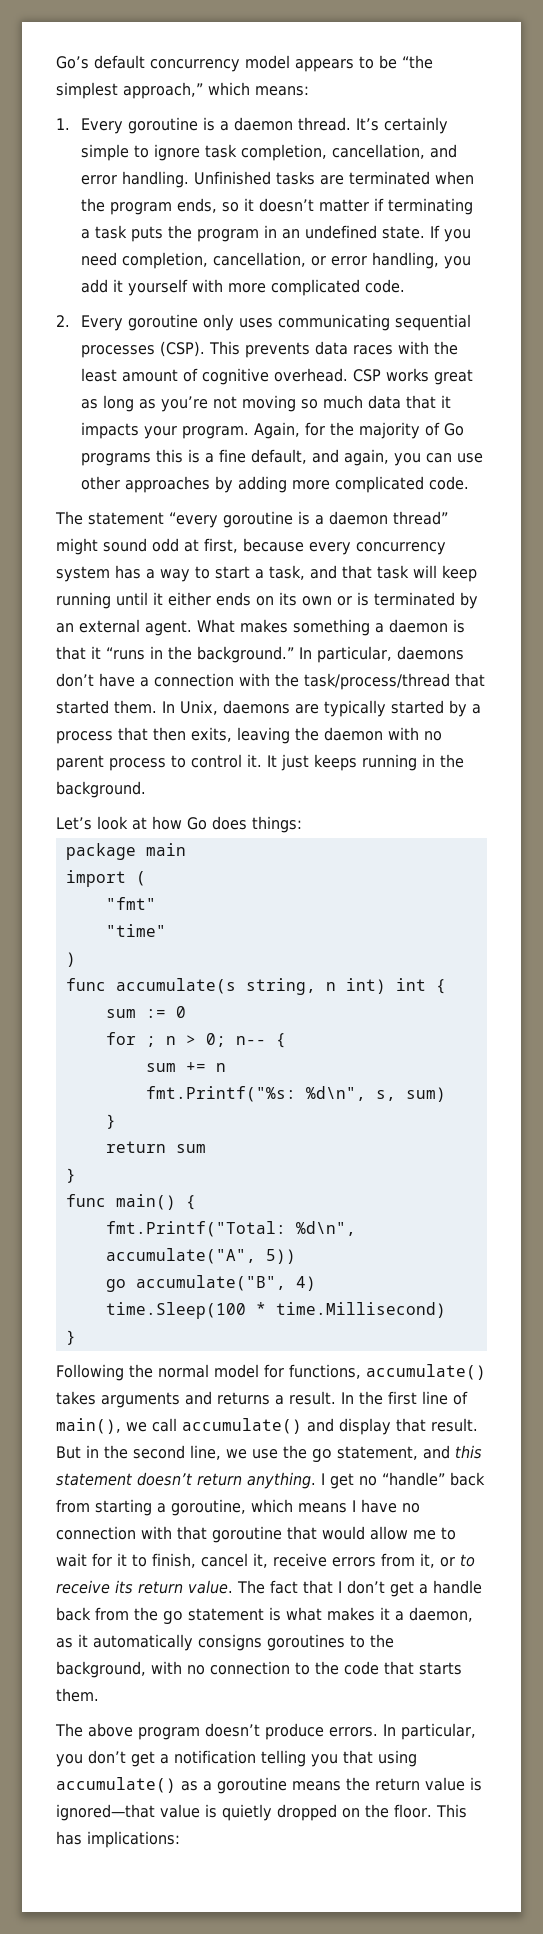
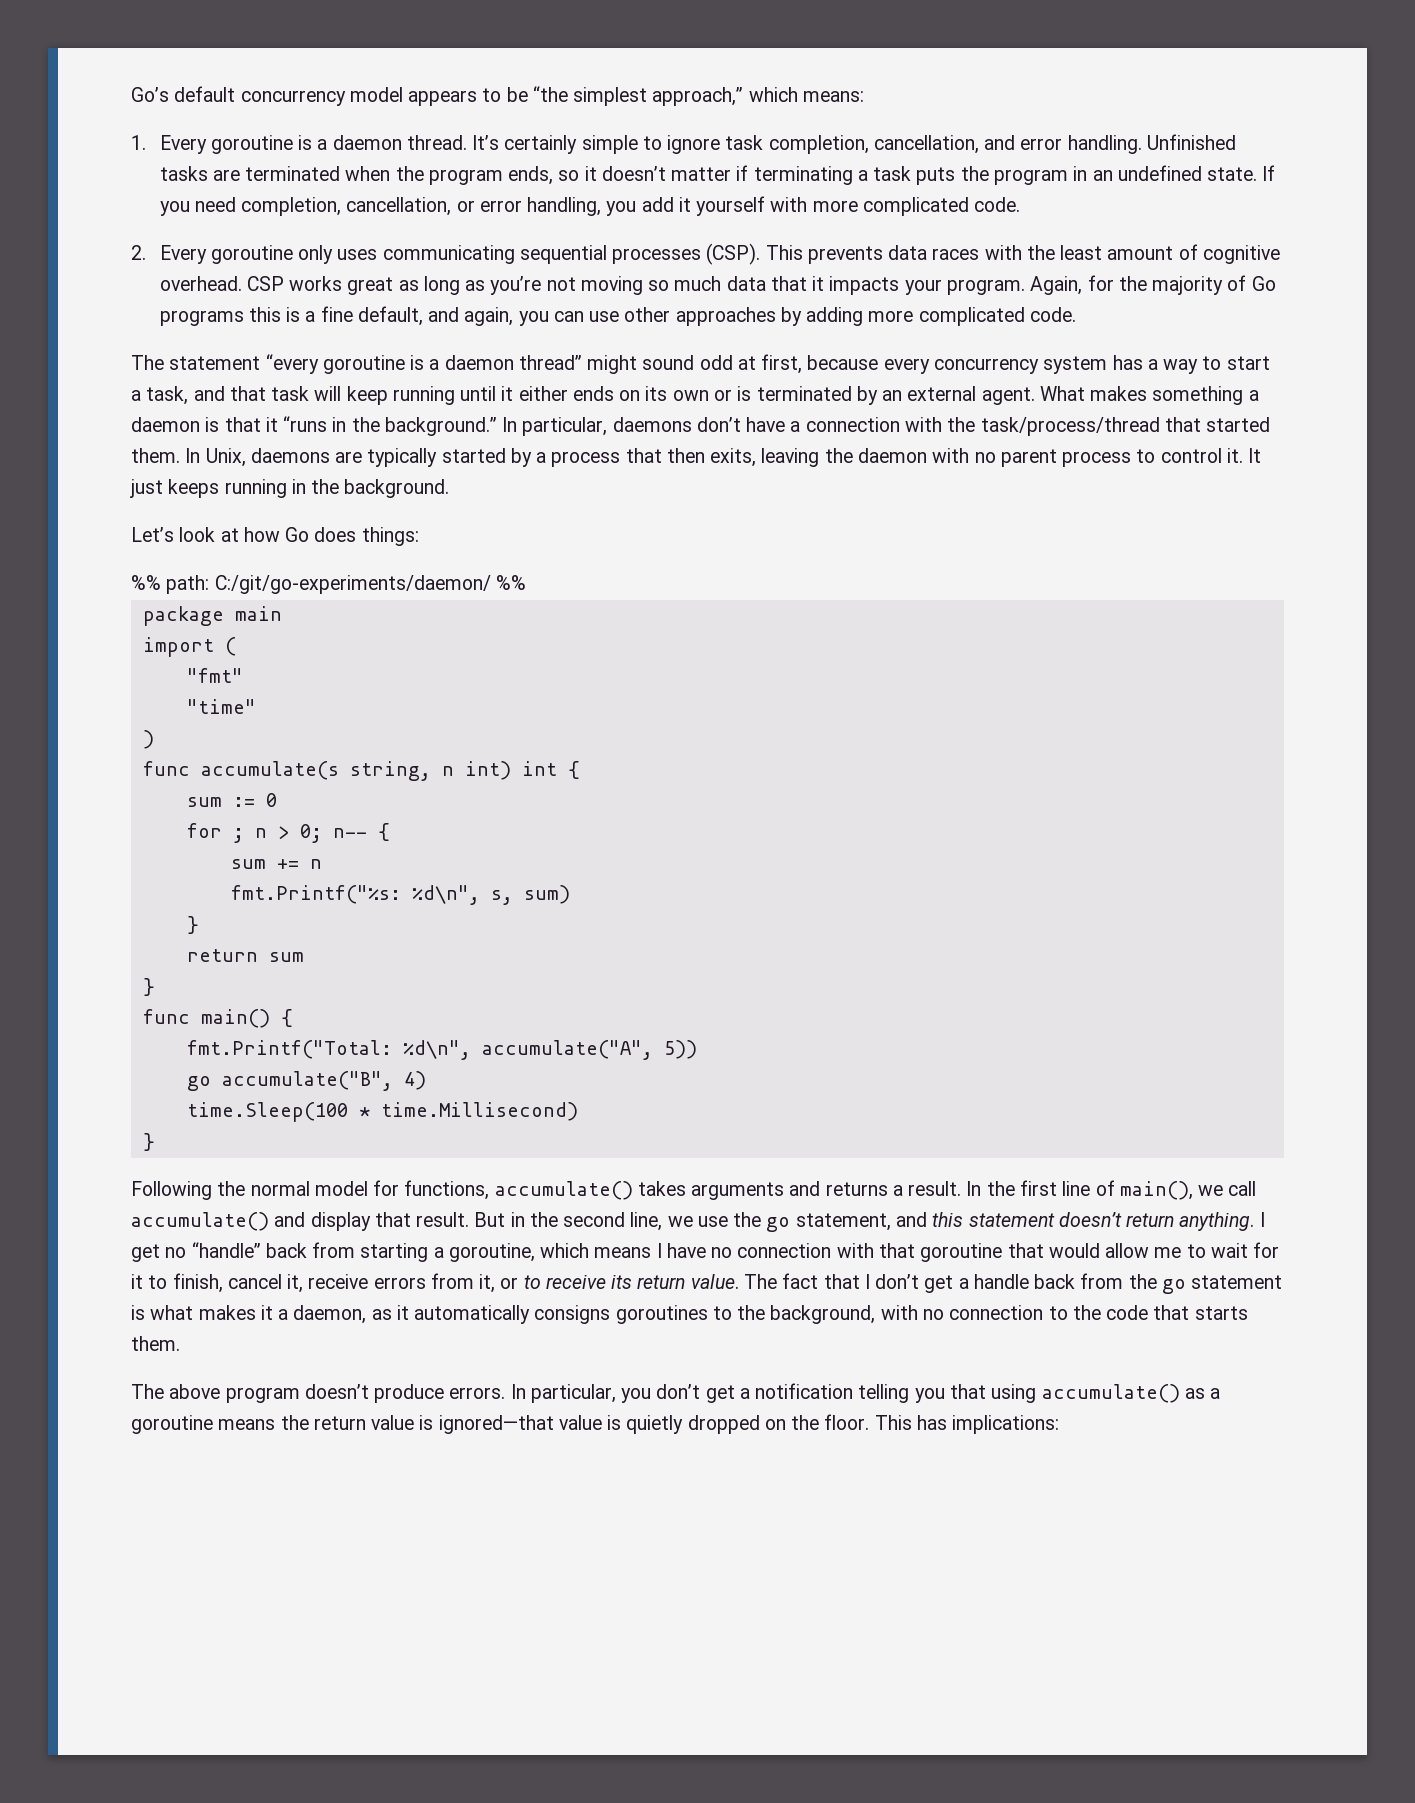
+ %% path: C:/git/go-experiments/daemon/ %%

